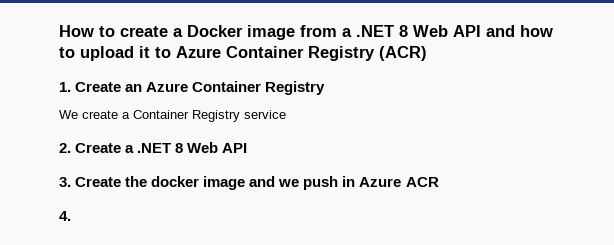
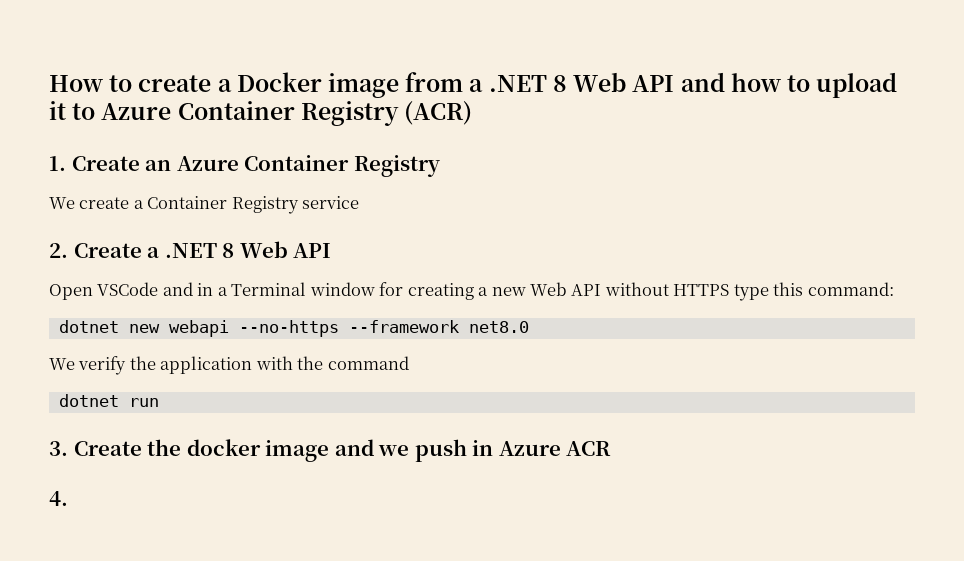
+ Open VSCode and in a Terminal window for creating a new Web API without HTTPS type this command:
+ dotnet new webapi --no-https --framework net8.0
+ We verify the application with the command
+ dotnet run

